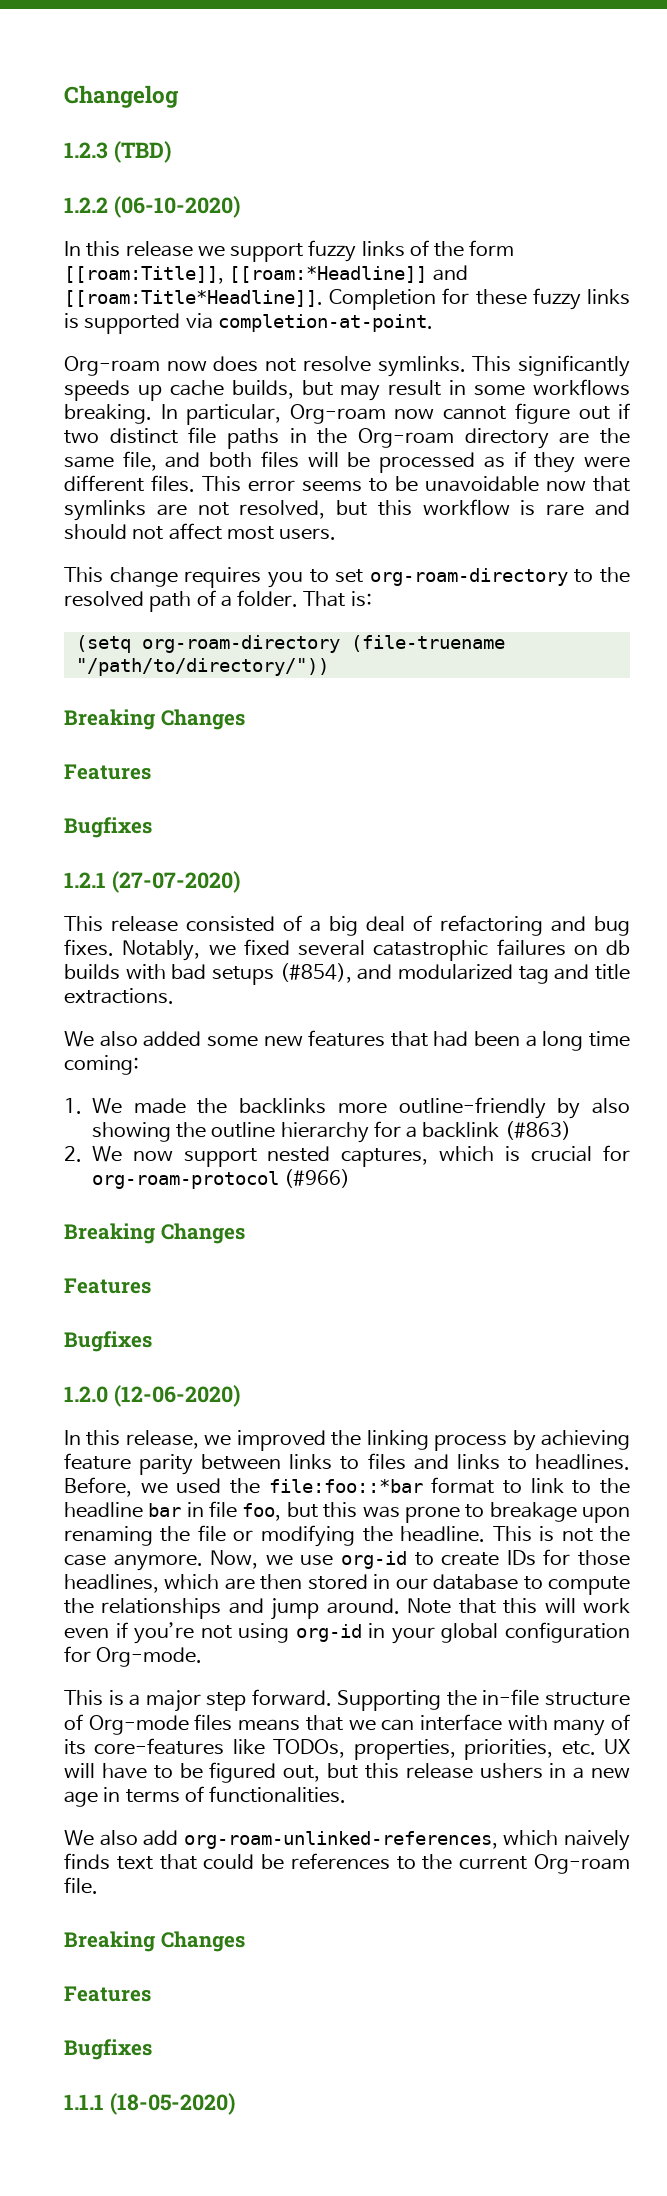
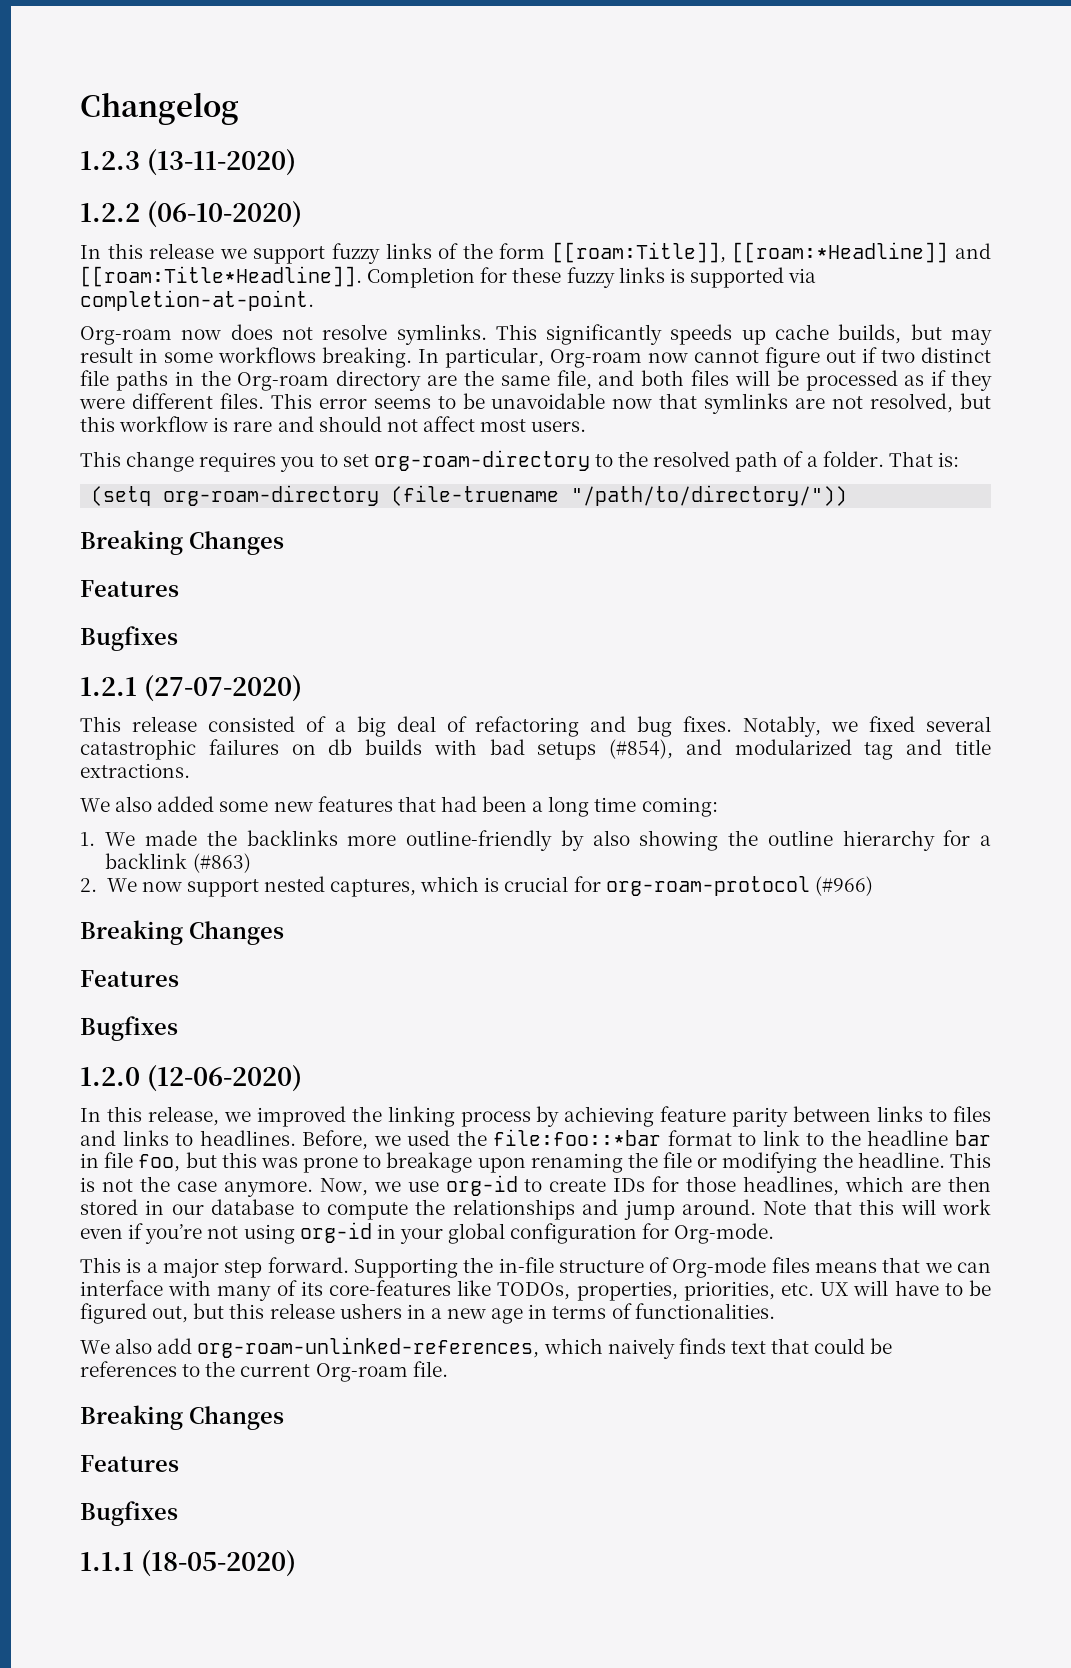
- 1.2.3 (TBD)
+ 1.2.3 (13-11-2020)

